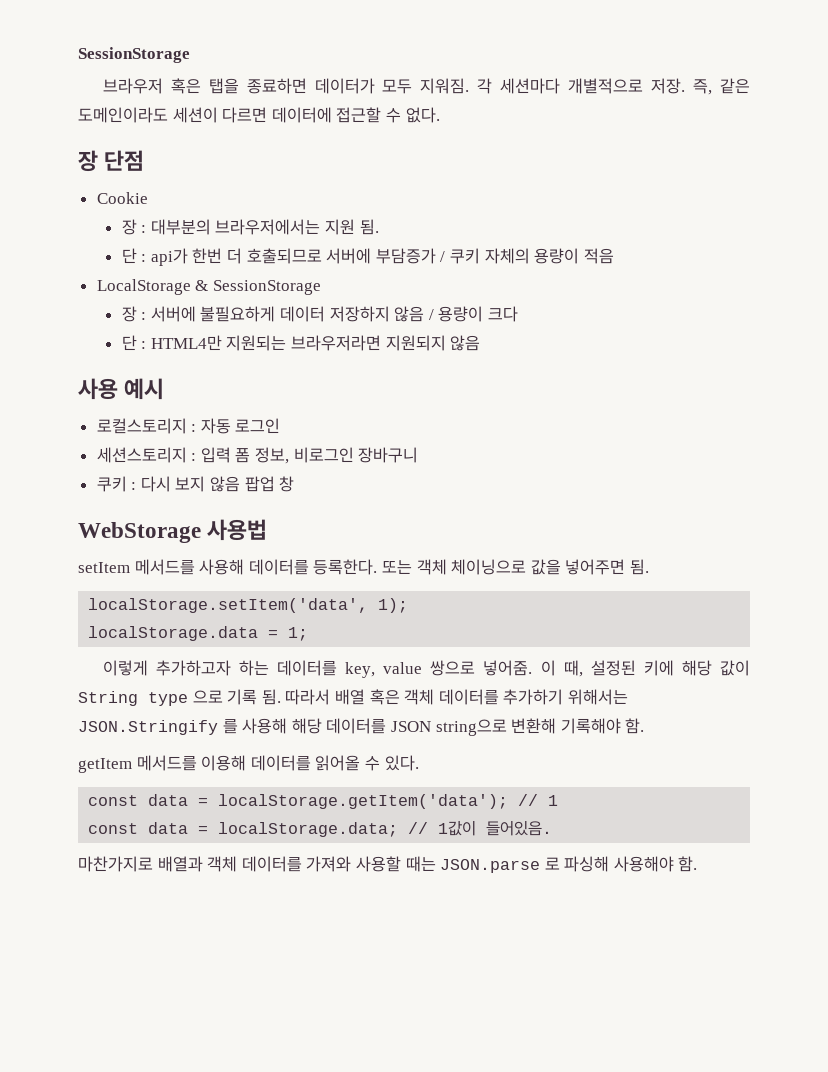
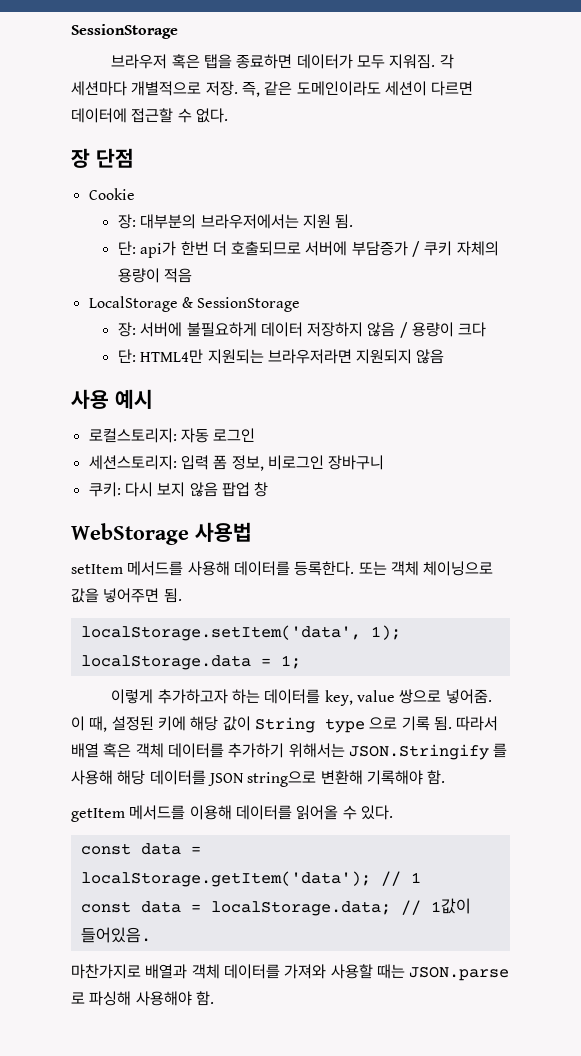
- 장 : 대부분의 브라우저에서는 지원 됨.
+ 장: 대부분의 브라우저에서는 지원 됨.
- 단 : api가 한번 더 호출되므로 서버에 부담증가 / 쿠키 자체의 용량이 적음
+ 단: api가 한번 더 호출되므로 서버에 부담증가 / 쿠키 자체의 용량이 적음
- 장 : 서버에 불필요하게 데이터 저장하지 않음 / 용량이 크다
+ 장: 서버에 불필요하게 데이터 저장하지 않음 / 용량이 크다
- 단 : HTML4만 지원되는 브라우저라면 지원되지 않음
+ 단: HTML4만 지원되는 브라우저라면 지원되지 않음
- 로컬스토리지 : 자동 로그인
+ 로컬스토리지: 자동 로그인
- 세션스토리지 : 입력 폼 정보, 비로그인 장바구니
+ 세션스토리지: 입력 폼 정보, 비로그인 장바구니
- 쿠키 : 다시 보지 않음 팝업 창
+ 쿠키: 다시 보지 않음 팝업 창

